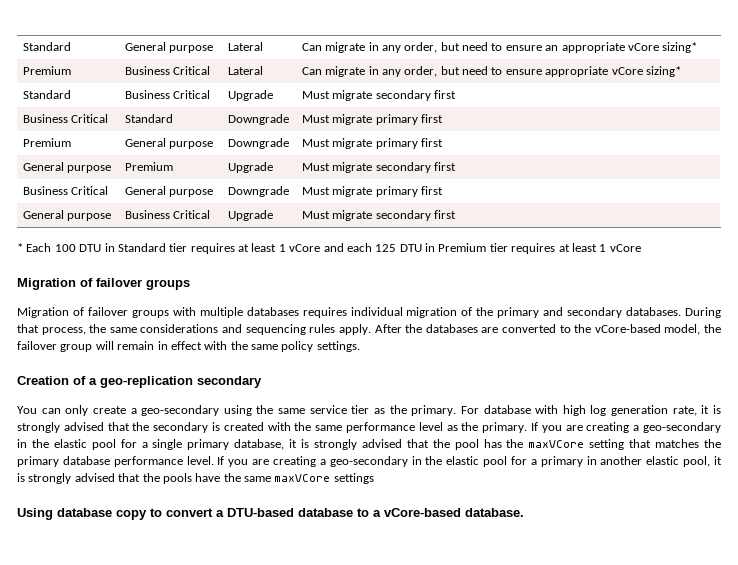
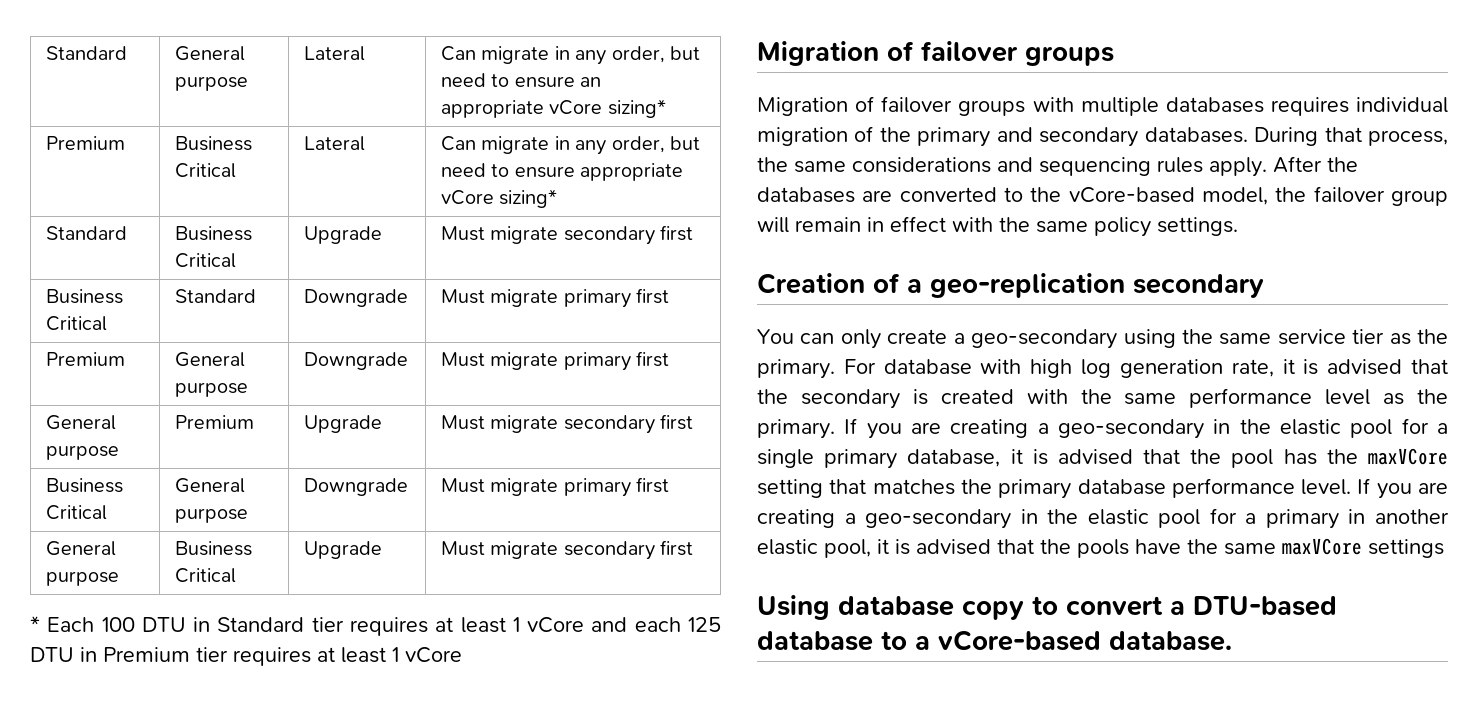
- For database with high log generation rate, it is strongly advised that the secondary is created with the same performance level as the primary.
+ For database with high log generation rate, it is advised that the secondary is created with the same performance level as the primary.
- If you are creating a geo-secondary in the elastic pool for a single primary database, it is strongly advised that the pool has the maxVCore setting that matches the primary database performance level.
+ If you are creating a geo-secondary in the elastic pool for a single primary database, it is advised that the pool has the maxVCore setting that matches the primary database performance level.
- If you are creating a geo-secondary in the elastic pool for a primary in another elastic pool, it is strongly advised that the pools have the same maxVCore settings
+ If you are creating a geo-secondary in the elastic pool for a primary in another elastic pool, it is advised that the pools have the same maxVCore settings

